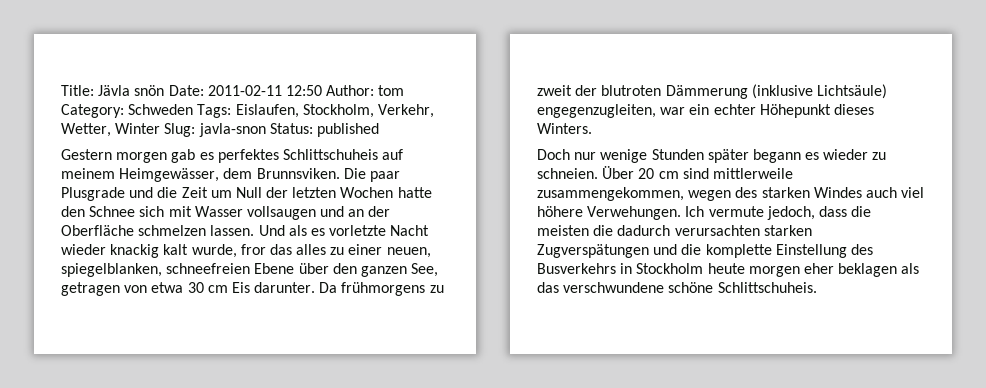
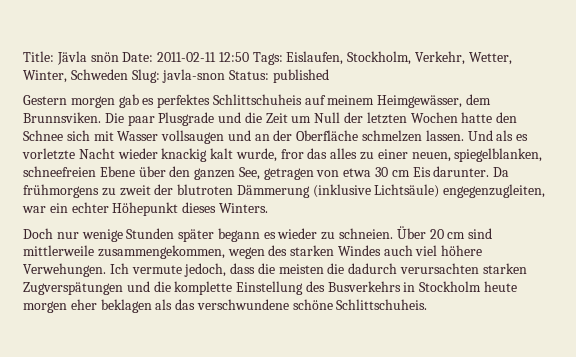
- Title: Jävla snön Date: 2011-02-11 12:50 Author: tom Category: Schweden Tags: Eislaufen, Stockholm, Verkehr, Wetter, Winter Slug: javla-snon Status: published
+ Title: Jävla snön Date: 2011-02-11 12:50 Tags: Eislaufen, Stockholm, Verkehr, Wetter, Winter, Schweden Slug: javla-snon Status: published

